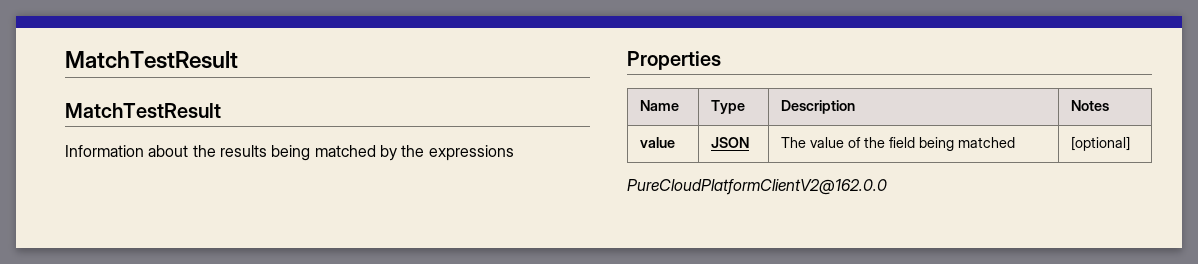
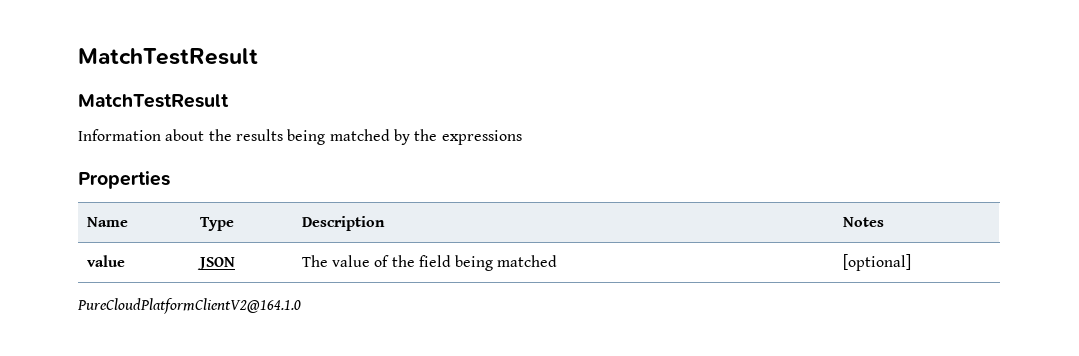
- PureCloudPlatformClientV2@162.0.0
+ PureCloudPlatformClientV2@164.1.0

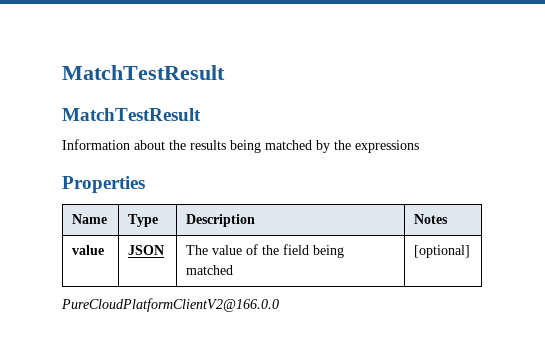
- PureCloudPlatformClientV2@164.1.0
+ PureCloudPlatformClientV2@166.0.0

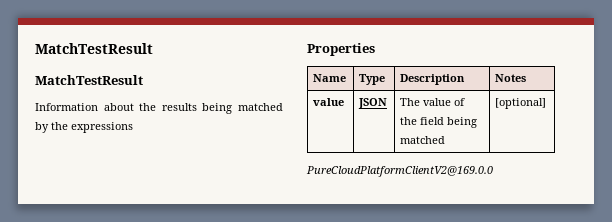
- PureCloudPlatformClientV2@166.0.0
+ PureCloudPlatformClientV2@169.0.0

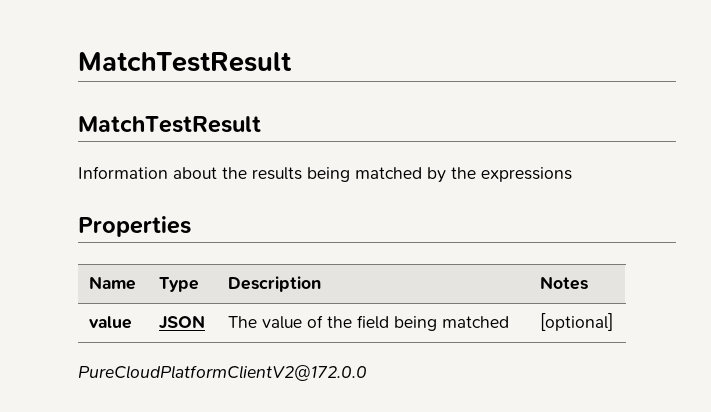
- PureCloudPlatformClientV2@169.0.0
+ PureCloudPlatformClientV2@172.0.0

